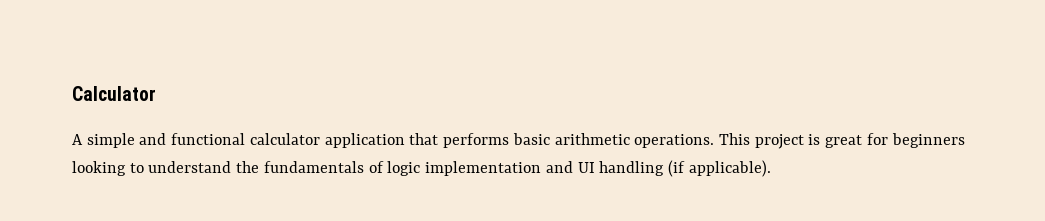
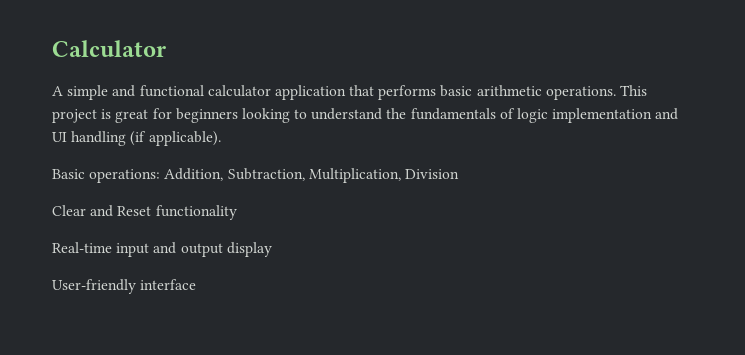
+ Basic operations: Addition, Subtraction, Multiplication, Division
+ Clear and Reset functionality
+ Real-time input and output display
+ User-friendly interface

